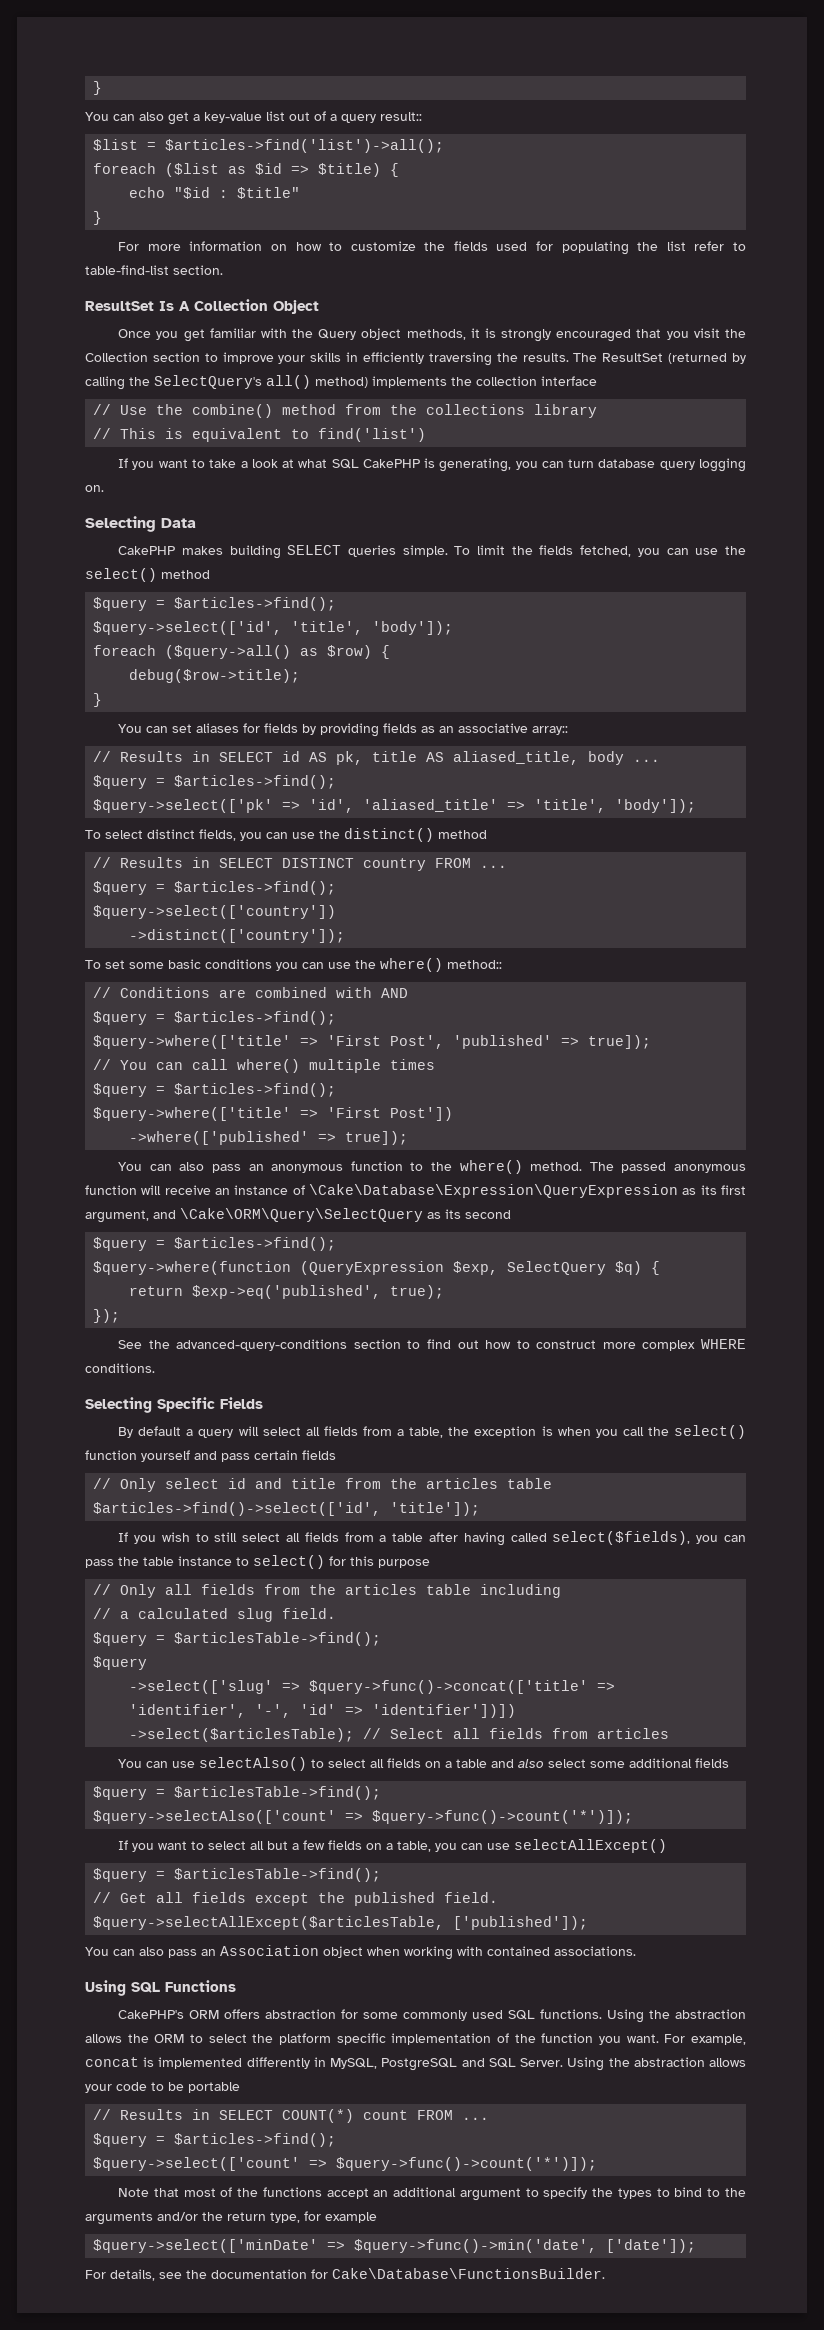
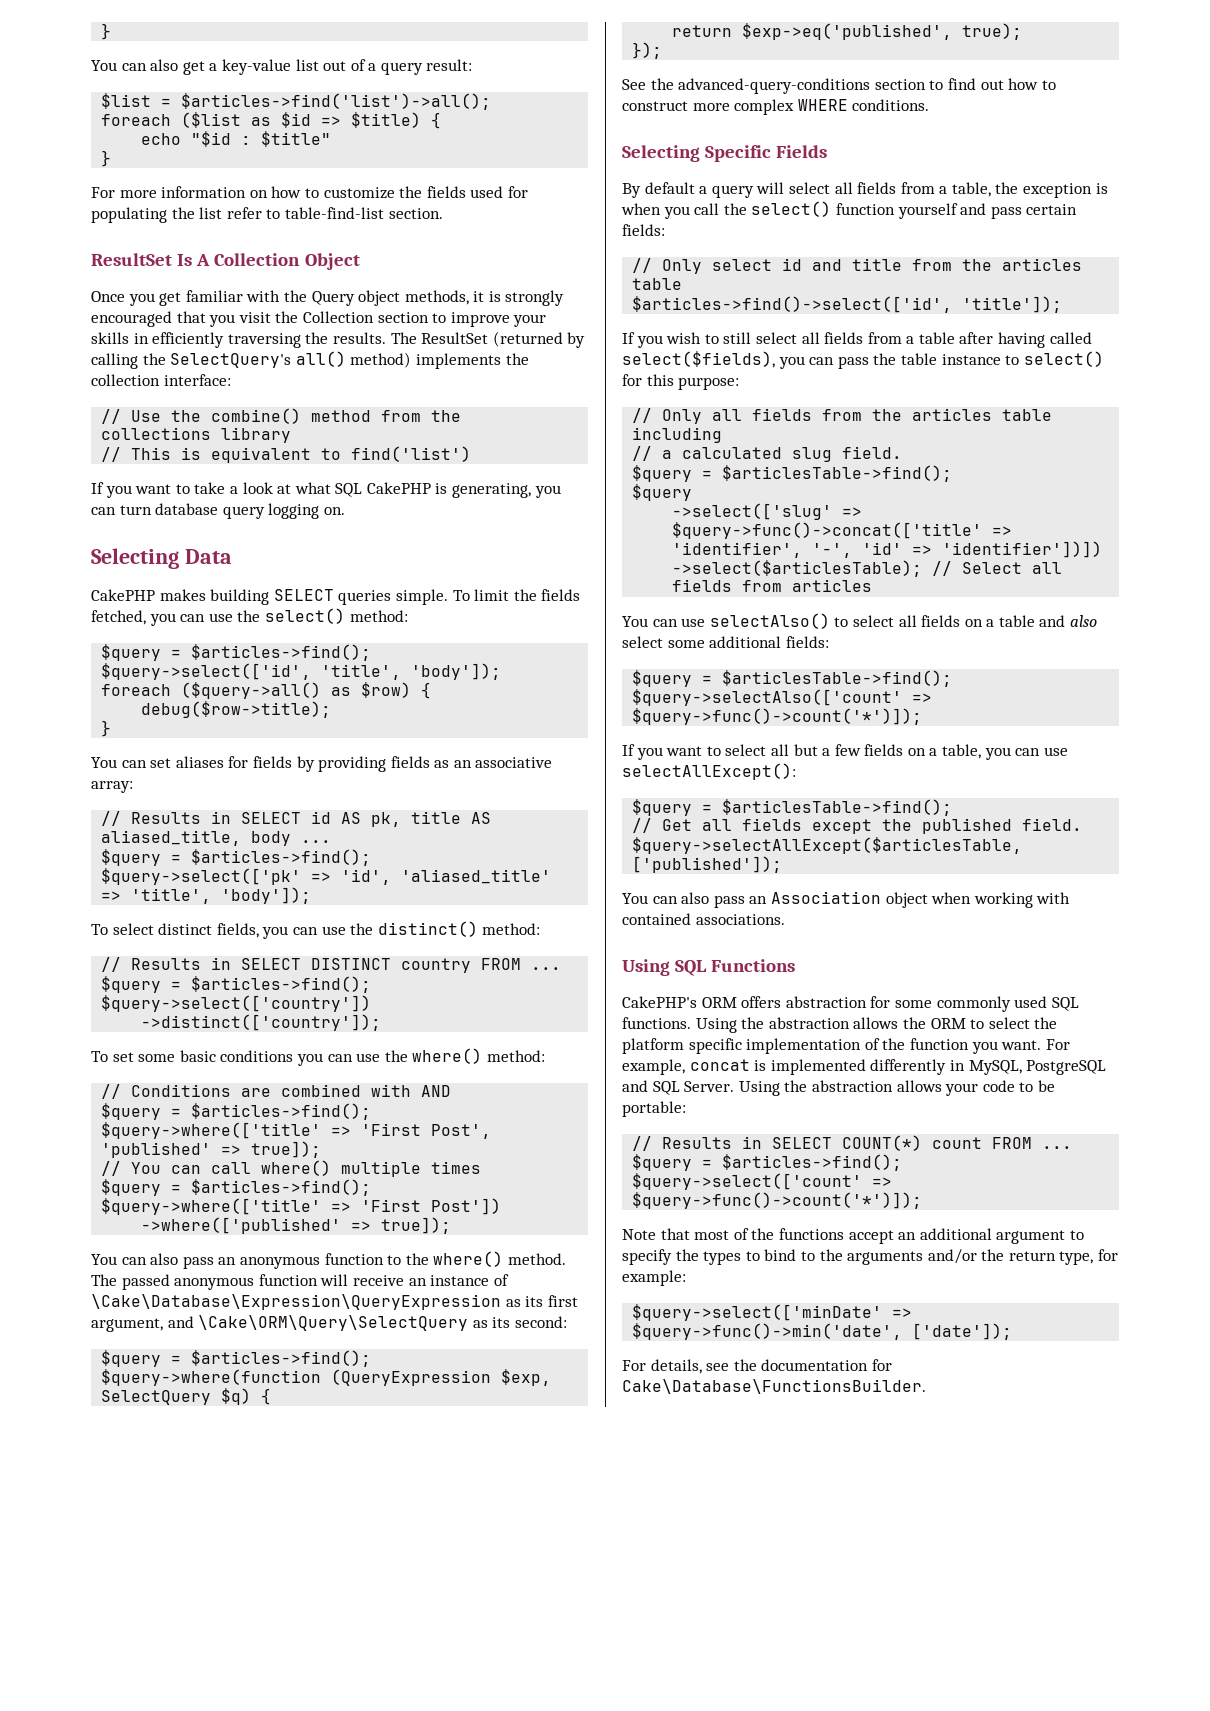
- You can also get a key-value list out of a query result::
+ You can also get a key-value list out of a query result:
- The ResultSet (returned by calling the SelectQuery's all() method) implements the collection interface
+ The ResultSet (returned by calling the SelectQuery's all() method) implements the collection interface:
- To limit the fields fetched, you can use the select() method
+ To limit the fields fetched, you can use the select() method:
- You can set aliases for fields by providing fields as an associative array::
+ You can set aliases for fields by providing fields as an associative array:
- To select distinct fields, you can use the distinct() method
+ To select distinct fields, you can use the distinct() method:
- To set some basic conditions you can use the where() method::
+ To set some basic conditions you can use the where() method:
- The passed anonymous function will receive an instance of \Cake\Database\Expression\QueryExpression as its first argument, and \Cake\ORM\Query\SelectQuery as its second
+ The passed anonymous function will receive an instance of \Cake\Database\Expression\QueryExpression as its first argument, and \Cake\ORM\Query\SelectQuery as its second:
- By default a query will select all fields from a table, the exception is when you call the select() function yourself and pass certain fields
+ By default a query will select all fields from a table, the exception is when you call the select() function yourself and pass certain fields:
- If you wish to still select all fields from a table after having called select($fields), you can pass the table instance to select() for this purpose
+ If you wish to still select all fields from a table after having called select($fields), you can pass the table instance to select() for this purpose:
- You can use selectAlso() to select all fields on a table and also select some additional fields
+ You can use selectAlso() to select all fields on a table and also select some additional fields:
- If you want to select all but a few fields on a table, you can use selectAllExcept()
+ If you want to select all but a few fields on a table, you can use selectAllExcept():
- Using the abstraction allows your code to be portable
+ Using the abstraction allows your code to be portable:
- Note that most of the functions accept an additional argument to specify the types to bind to the arguments and/or the return type, for example
+ Note that most of the functions accept an additional argument to specify the types to bind to the arguments and/or the return type, for example:

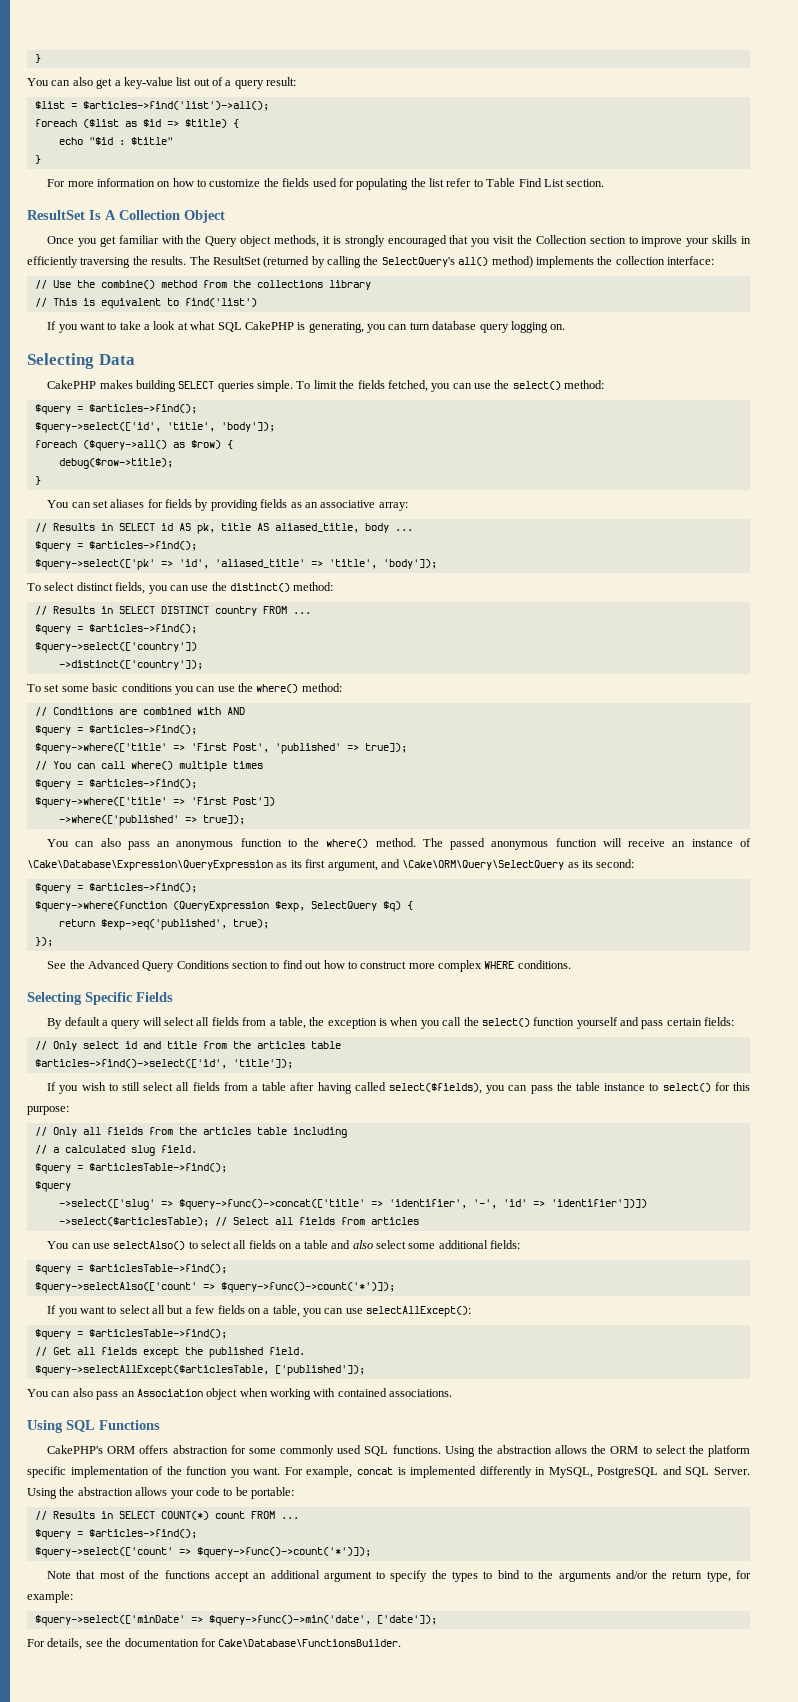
- For more information on how to customize the fields used for populating the list refer to table-find-list section.
+ For more information on how to customize the fields used for populating the list refer to Table Find List section.
- See the advanced-query-conditions section to find out how to construct more complex WHERE conditions.
+ See the Advanced Query Conditions section to find out how to construct more complex WHERE conditions.

